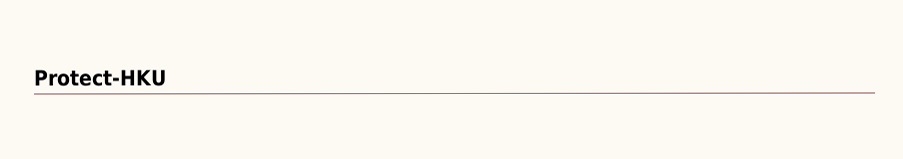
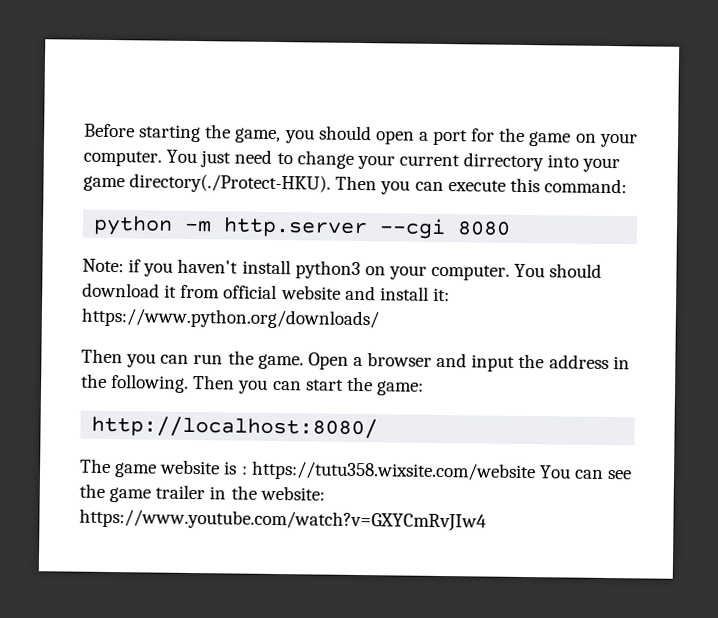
- Protect-HKU
+ Before starting the game, you should open a port for the game on your computer. You just need to change your current dirrectory into your game directory(./Protect-HKU). Then you can execute this command:
+ python -m http.server --cgi 8080
+ Note: if you haven't install python3 on your computer. You should download it from official website and install it: https://www.python.org/downloads/
+ Then you can run the game. Open a browser and input the address in the following. Then you can start the game:
+ http://localhost:8080/
+ The game website is : https://tutu358.wixsite.com/website You can see the game trailer in the website: https://www.youtube.com/watch?v=GXYCmRvJIw4

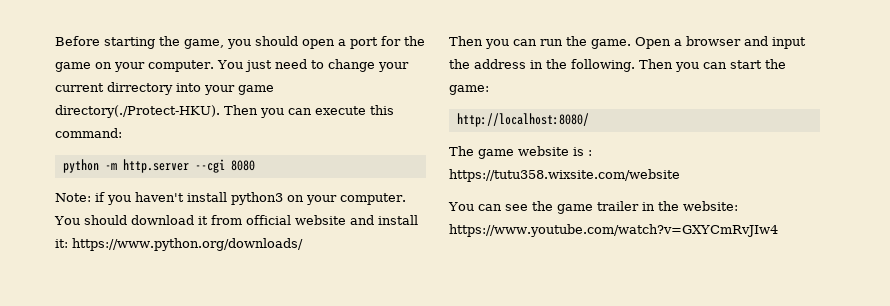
- The game website is : https://tutu358.wixsite.com/website You can see the game trailer in the website: https://www.youtube.com/watch?v=GXYCmRvJIw4
+ The game website is : https://tutu358.wixsite.com/website
+ You can see the game trailer in the website: https://www.youtube.com/watch?v=GXYCmRvJIw4

